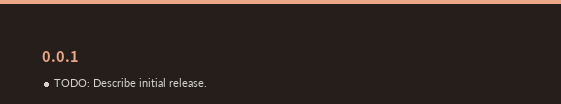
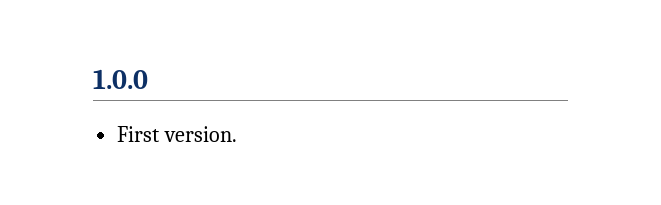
- 0.0.1
- TODO: Describe initial release.
+ 1.0.0
+ First version.

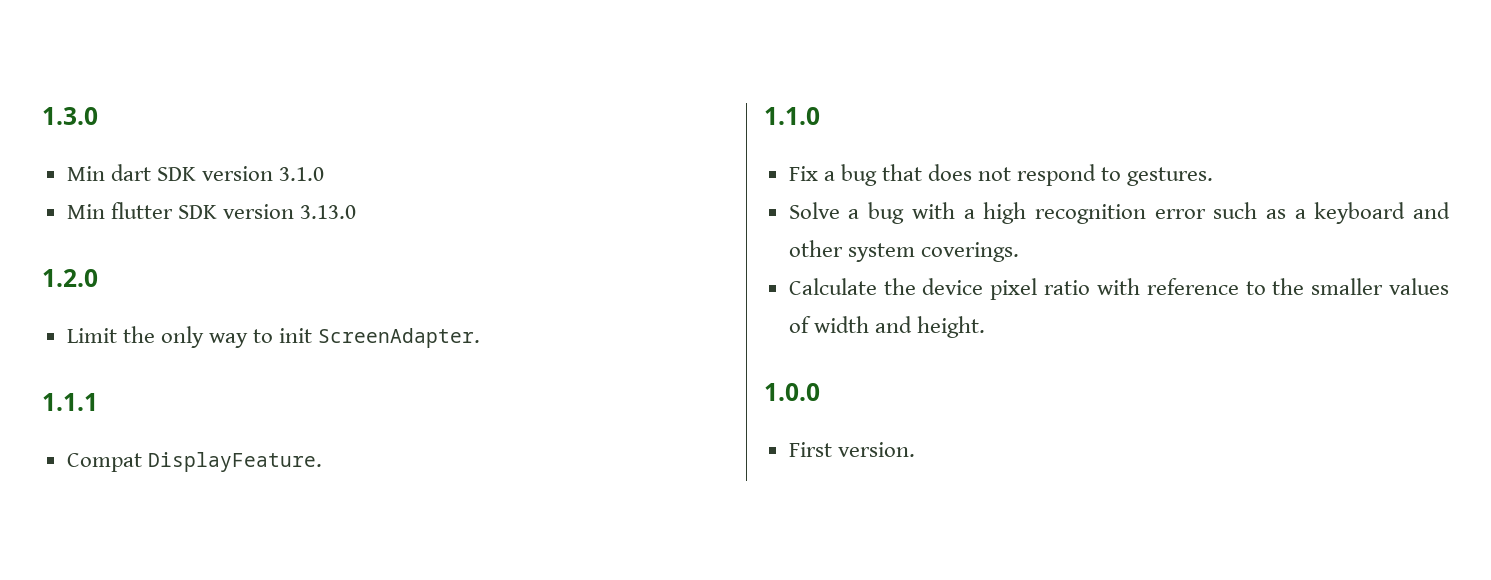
+ 1.3.0
+ Min dart SDK version 3.1.0
+ Min flutter SDK version 3.13.0
+ 1.2.0
+ Limit the only way to init ScreenAdapter.
+ 1.1.1
+ Compat DisplayFeature.
+ 1.1.0
+ Fix a bug that does not respond to gestures.
+ Solve a bug with a high recognition error such as a keyboard and other system coverings.
+ Calculate the device pixel ratio with reference to the smaller values of width and height.

